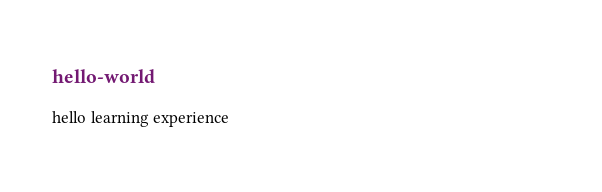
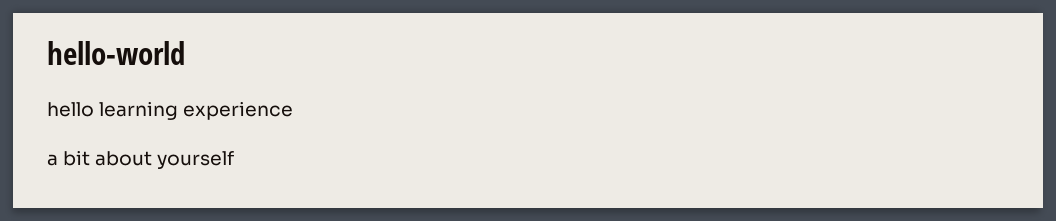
+ a bit about yourself

